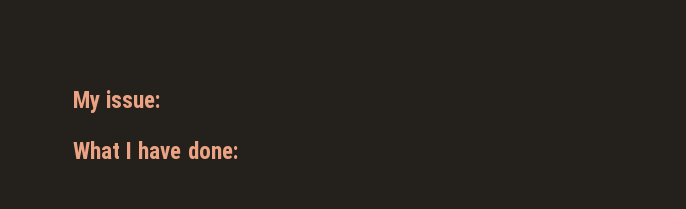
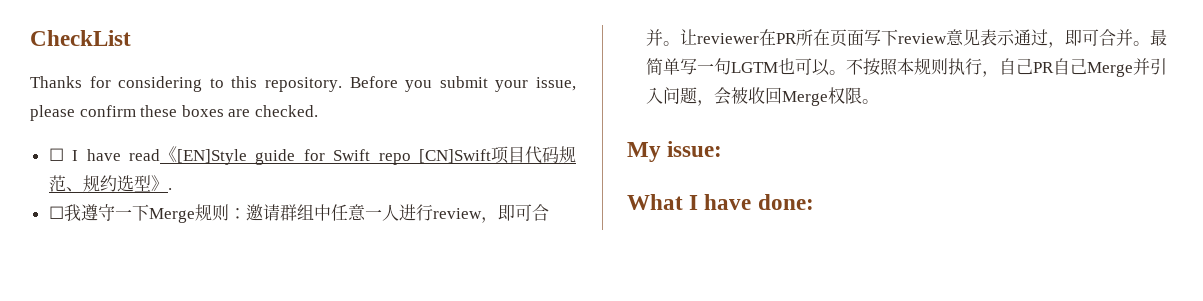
+ CheckList
+ Thanks for considering to this repository. Before you submit your issue, please confirm these boxes are checked.
+ ☐ I have read《[EN]Style guide for Swift repo [CN]Swift项目代码规范、规约选型》.
+ ☐我遵守一下Merge规则：邀请群组中任意一人进行review，即可合并。让reviewer在PR所在页面写下review意见表示通过，即可合并。最简单写一句LGTM也可以。不按照本规则执行，自己PR自己Merge并引入问题，会被收回Merge权限。

